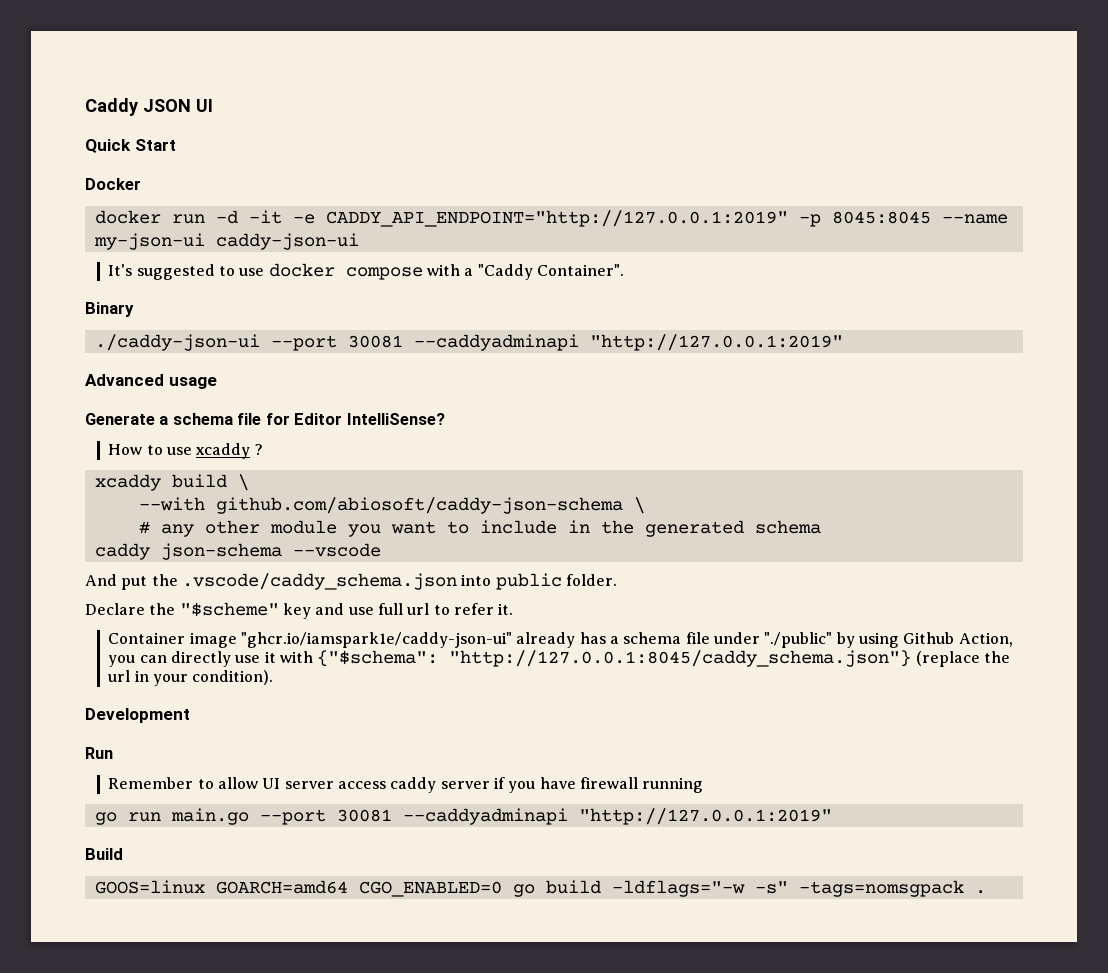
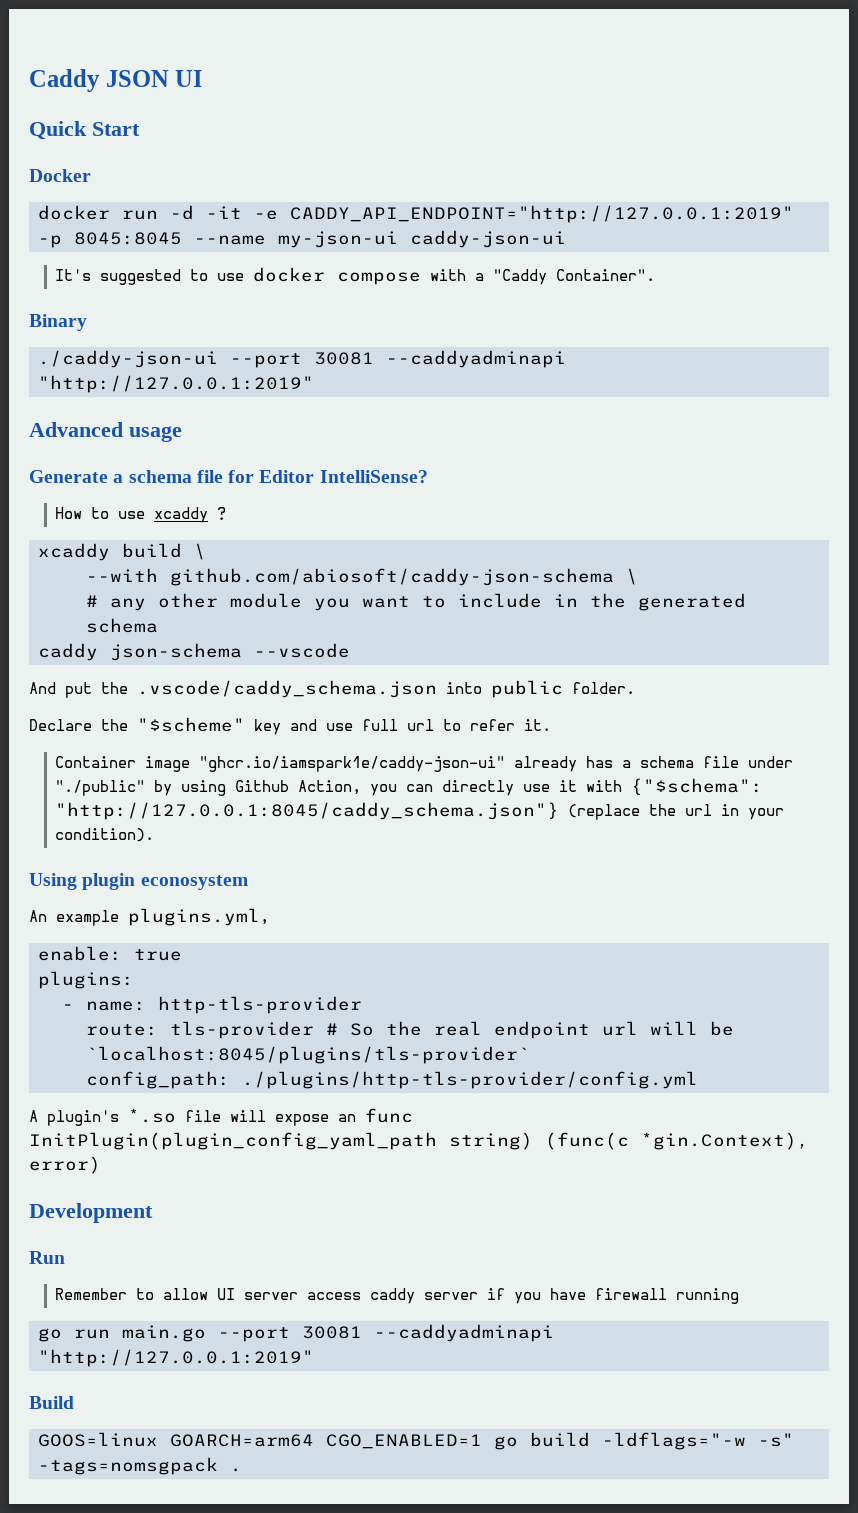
+ Using plugin econosystem
+ An example plugins.yml,
+ enable: true
+ plugins:
+ - name: http-tls-provider
+ route: tls-provider # So the real endpoint url will be `localhost:8045/plugins/tls-provider`
+ config_path: ./plugins/http-tls-provider/config.yml
+ A plugin's *.so file will expose an func InitPlugin(plugin_config_yaml_path string) (func(c *gin.Context), error)
- GOOS=linux GOARCH=amd64 CGO_ENABLED=0 go build -ldflags="-w -s" -tags=nomsgpack .
+ GOOS=linux GOARCH=arm64 CGO_ENABLED=1 go build -ldflags="-w -s" -tags=nomsgpack .

